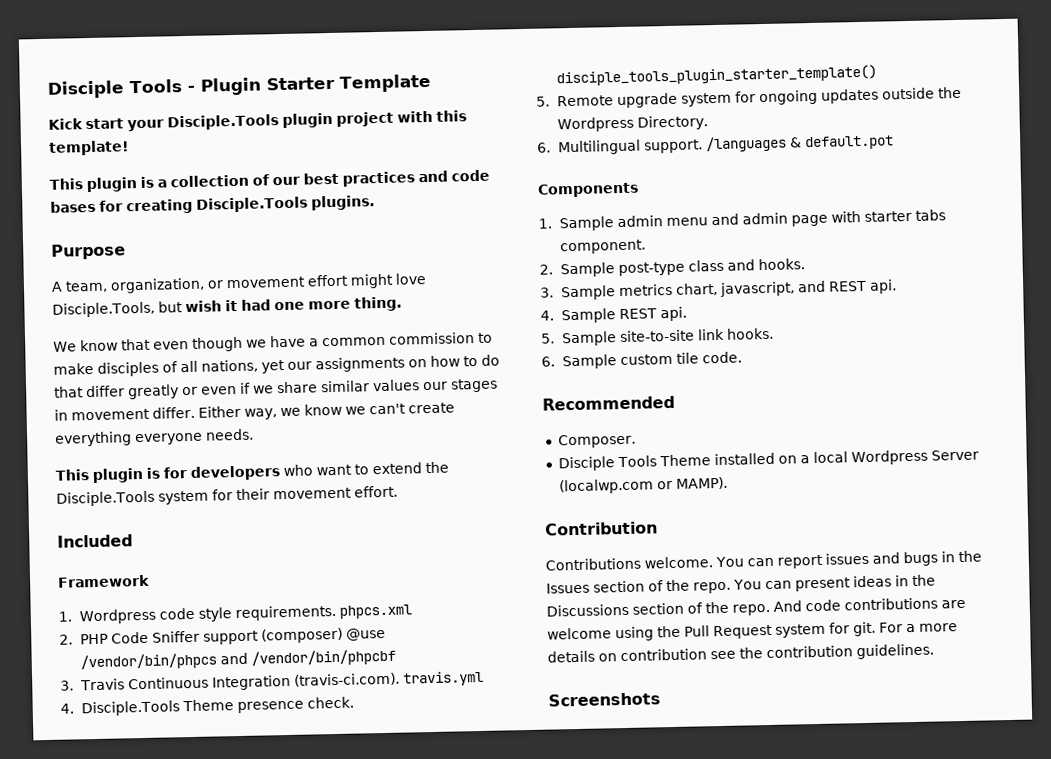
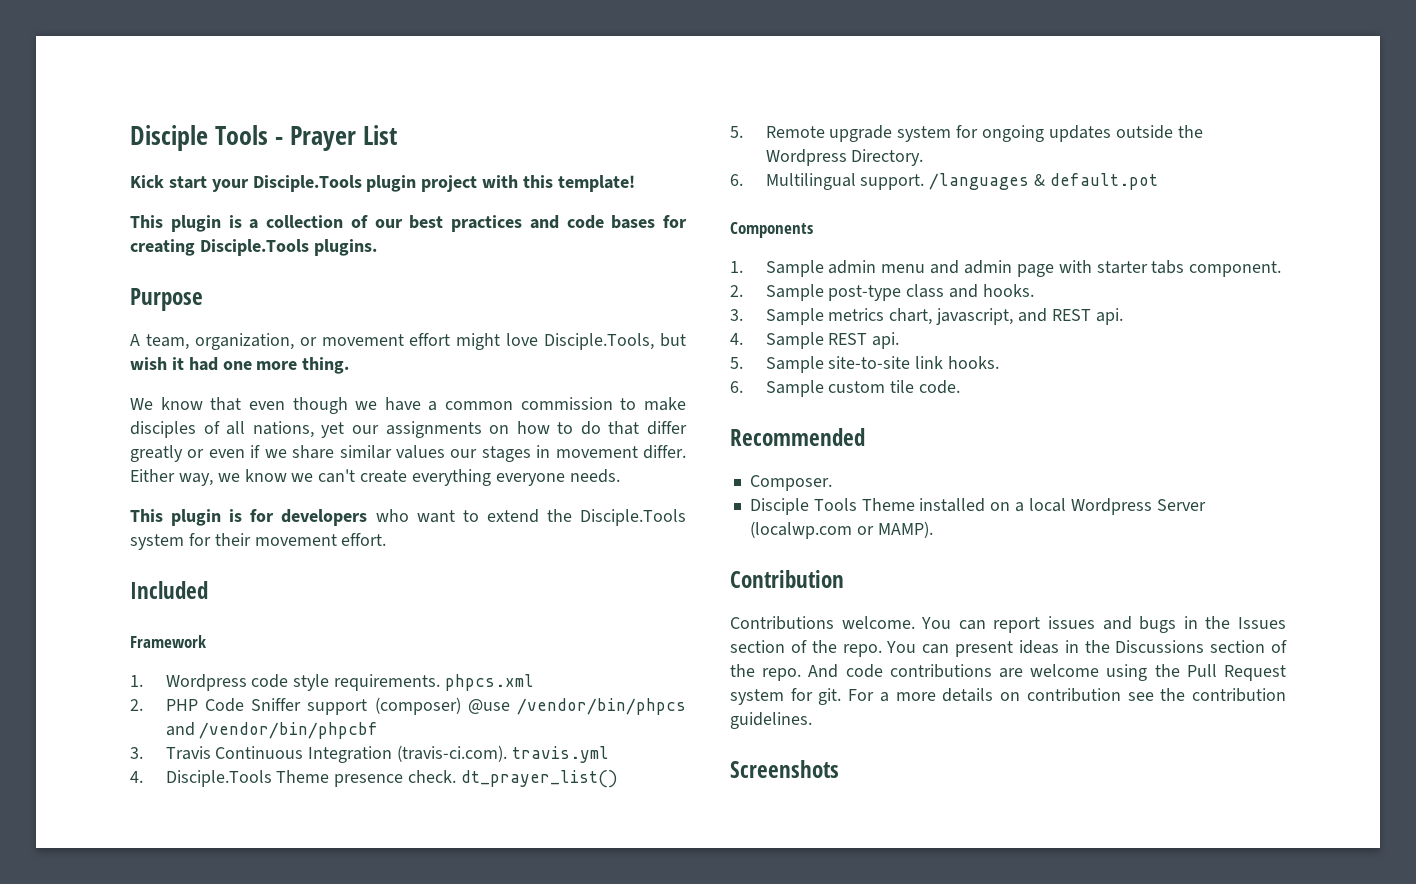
- Disciple Tools - Plugin Starter Template
+ Disciple Tools - Prayer List
- 4. Disciple.Tools Theme presence check. disciple_tools_plugin_starter_template()
+ 4. Disciple.Tools Theme presence check. dt_prayer_list()

